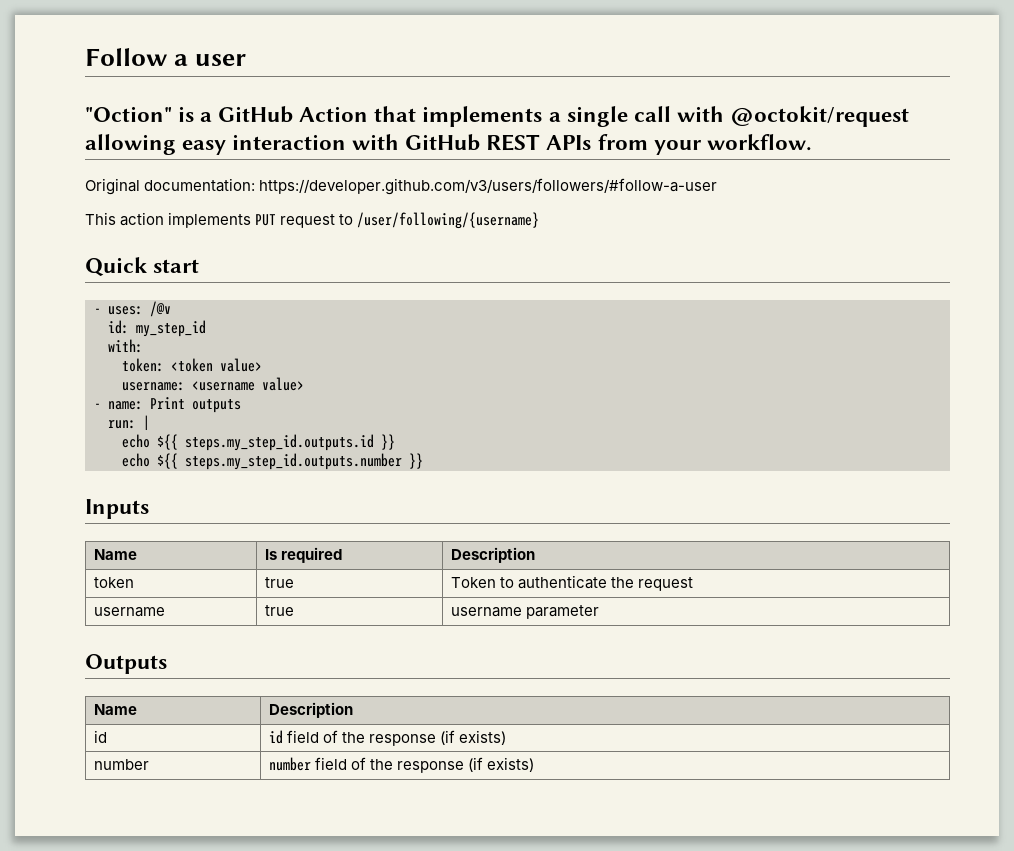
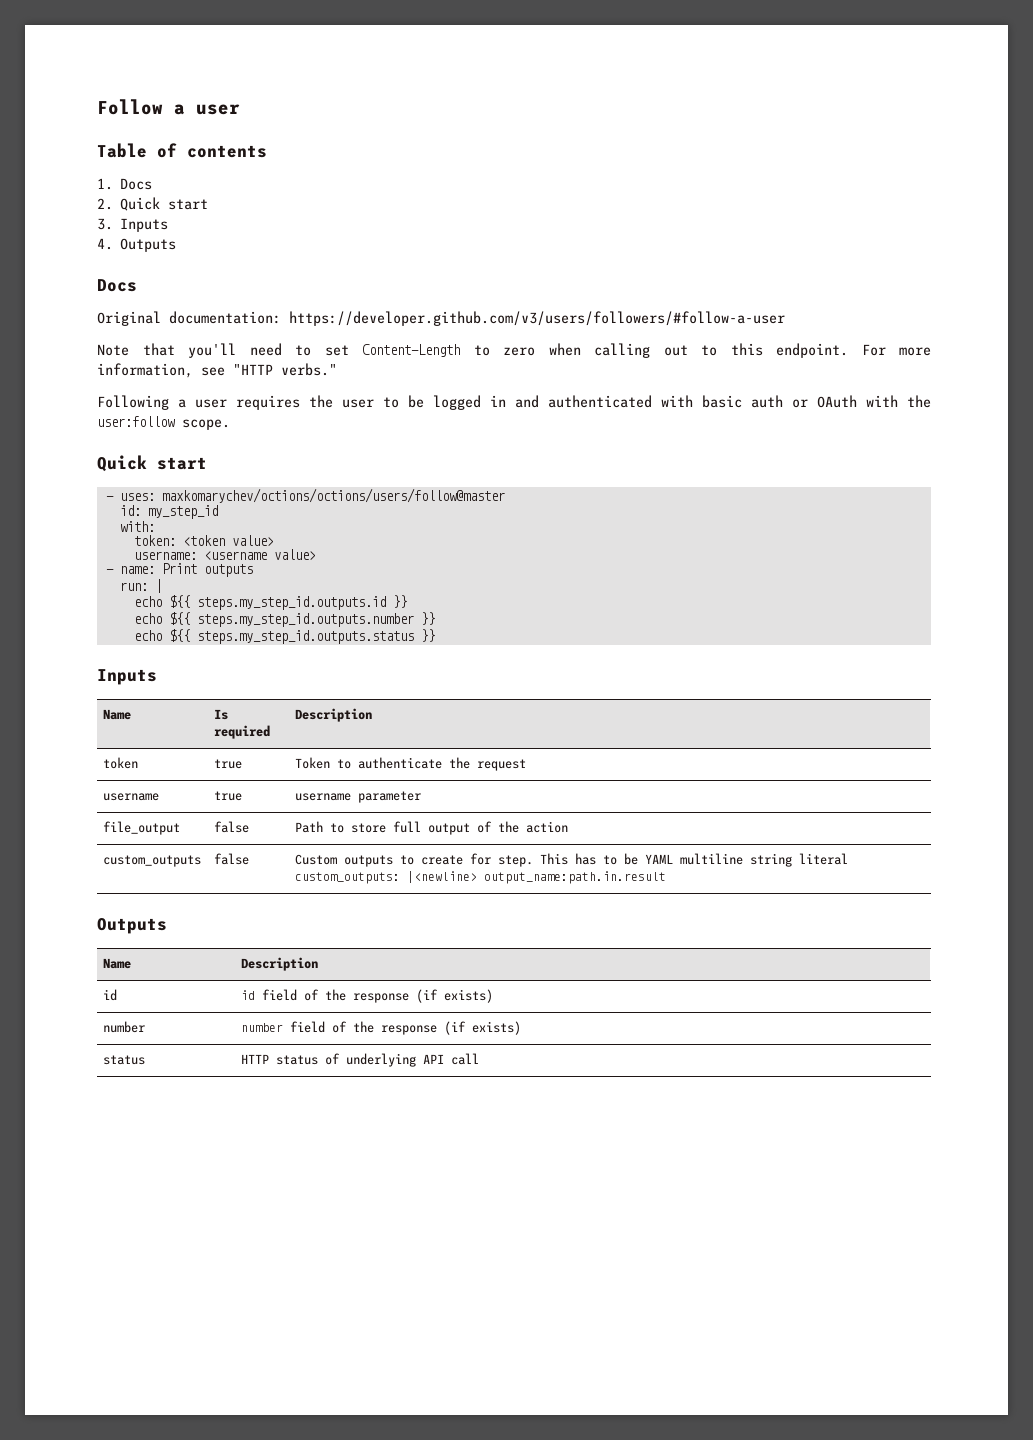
- "Oction" is a GitHub Action that implements a single call with @octokit/request allowing easy interaction with GitHub REST APIs from your workflow.
+ Table of contents
+ 1. Docs
+ 2. Quick start
+ 3. Inputs
+ 4. Outputs
+ Docs
  Original documentation: https://developer.github.com/v3/users/followers/#follow-a-user
- This action implements PUT request to /user/following/{username}
+ Note that you'll need to set Content-Length to zero when calling out to this endpoint. For more information, see "HTTP verbs."
+ Following a user requires the user to be logged in and authenticated with basic auth or OAuth with the user:follow scope.
- - uses: /@v
+ - uses: maxkomarychev/octions/octions/users/follow@master
+ echo ${{ steps.my_step_id.outputs.status }}
+ file_output | false | Path to store full output of the action
+ custom_outputs | false | Custom outputs to create for step. This has to be YAML multiline string literal custom_outputs: |<newline> output_name:path.in.result
+ status | HTTP status of underlying API call

